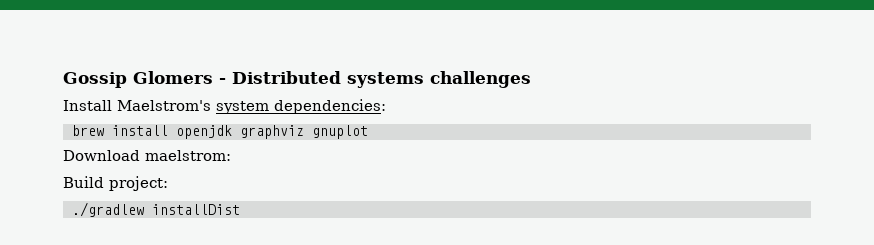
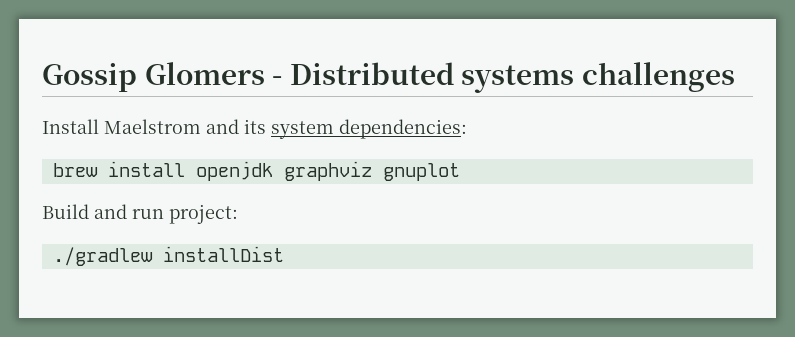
- Install Maelstrom's system dependencies:
+ Install Maelstrom and its system dependencies:
- Download maelstrom:
- Build project:
+ Build and run project:

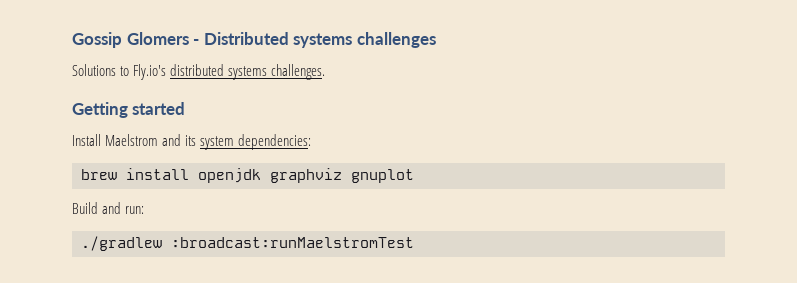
+ Solutions to Fly.io's distributed systems challenges.
+ Getting started
- Build and run project:
+ Build and run:
- ./gradlew installDist
+ ./gradlew :broadcast:runMaelstromTest

